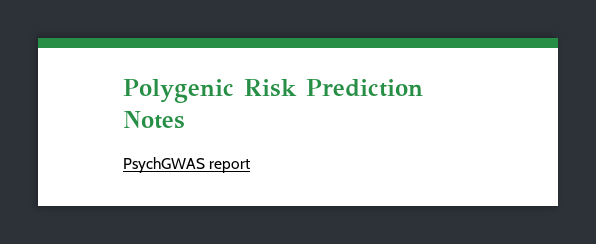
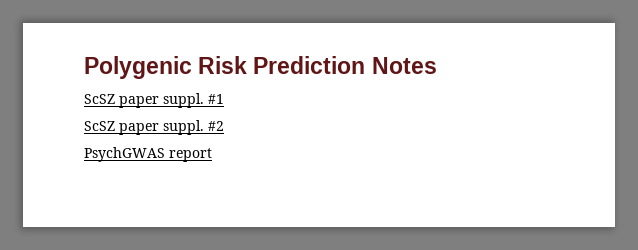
+ ScSZ paper suppl. #1
+ ScSZ paper suppl. #2

